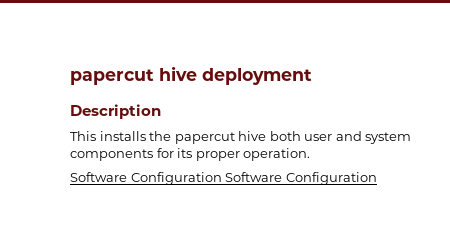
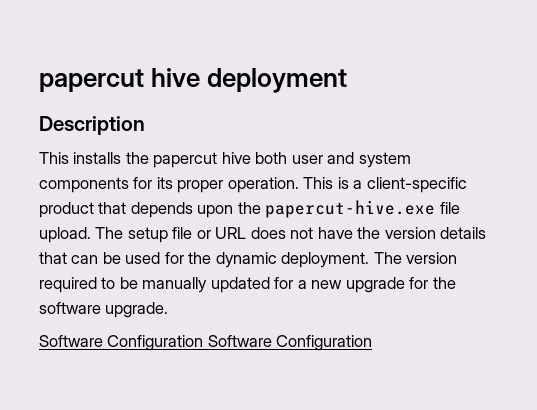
+ This is a client-specific product that depends upon the papercut-hive.exe file upload. The setup file or URL does not have the version details that can be used for the dynamic deployment. The version required to be manually updated for a new upgrade for the software upgrade.

